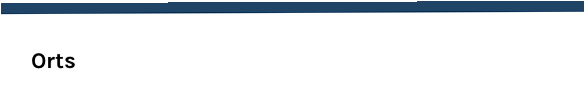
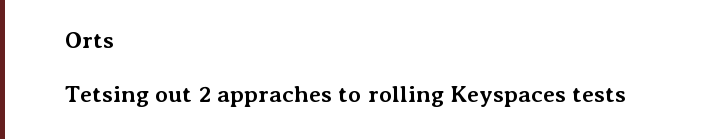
+ Tetsing out 2 appraches to rolling Keyspaces tests

